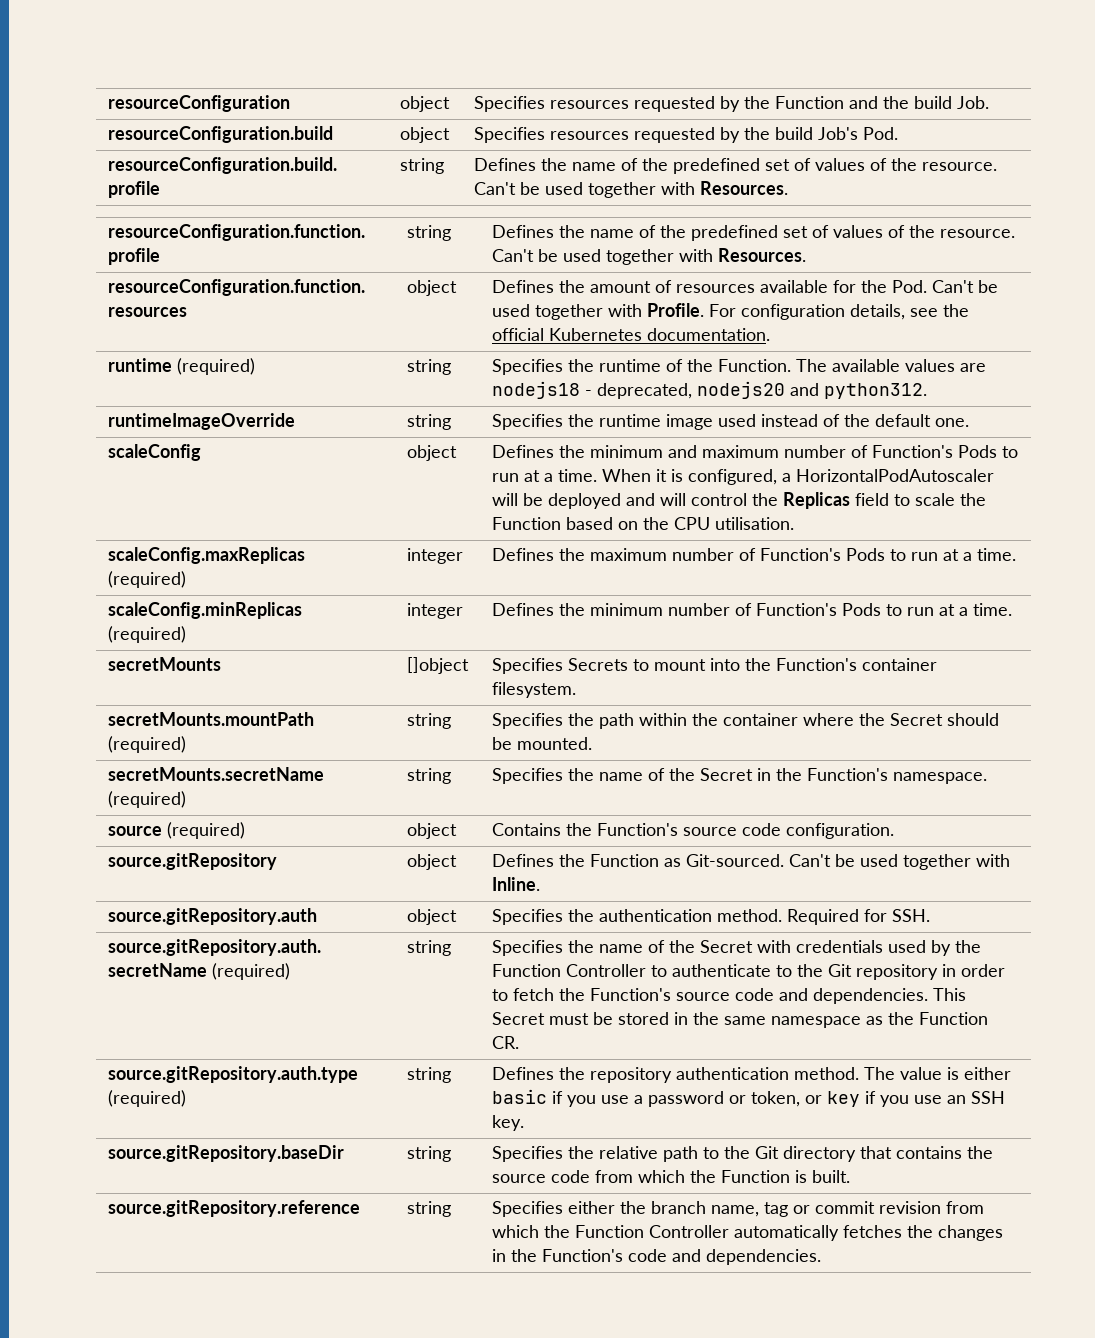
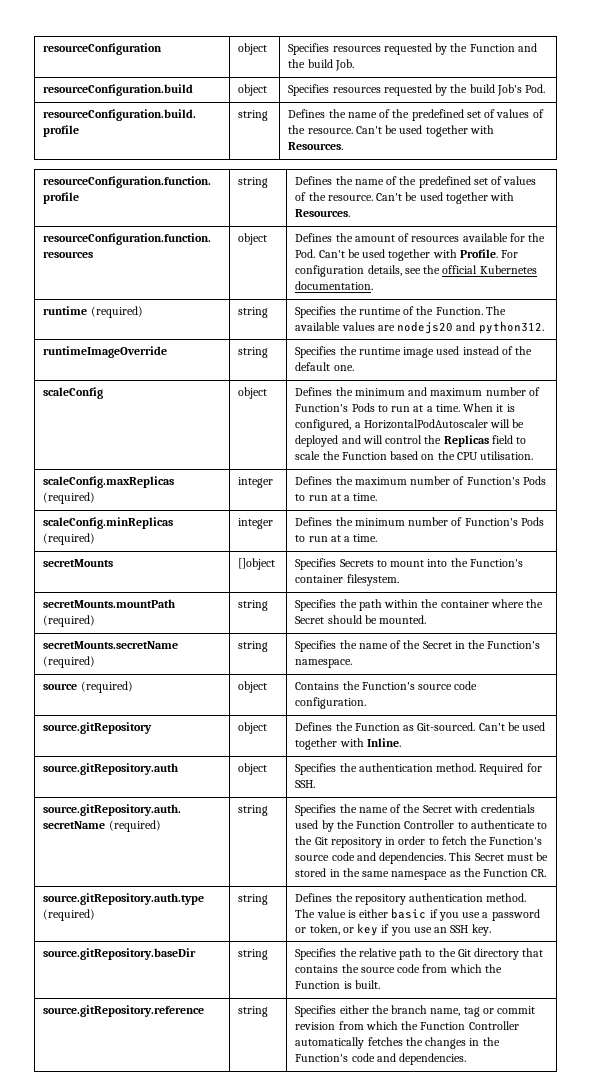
- runtime (required) | string | Specifies the runtime of the Function. The available values are nodejs18 - deprecated, nodejs20 and python312.
+ runtime (required) | string | Specifies the runtime of the Function. The available values are nodejs20 and python312.

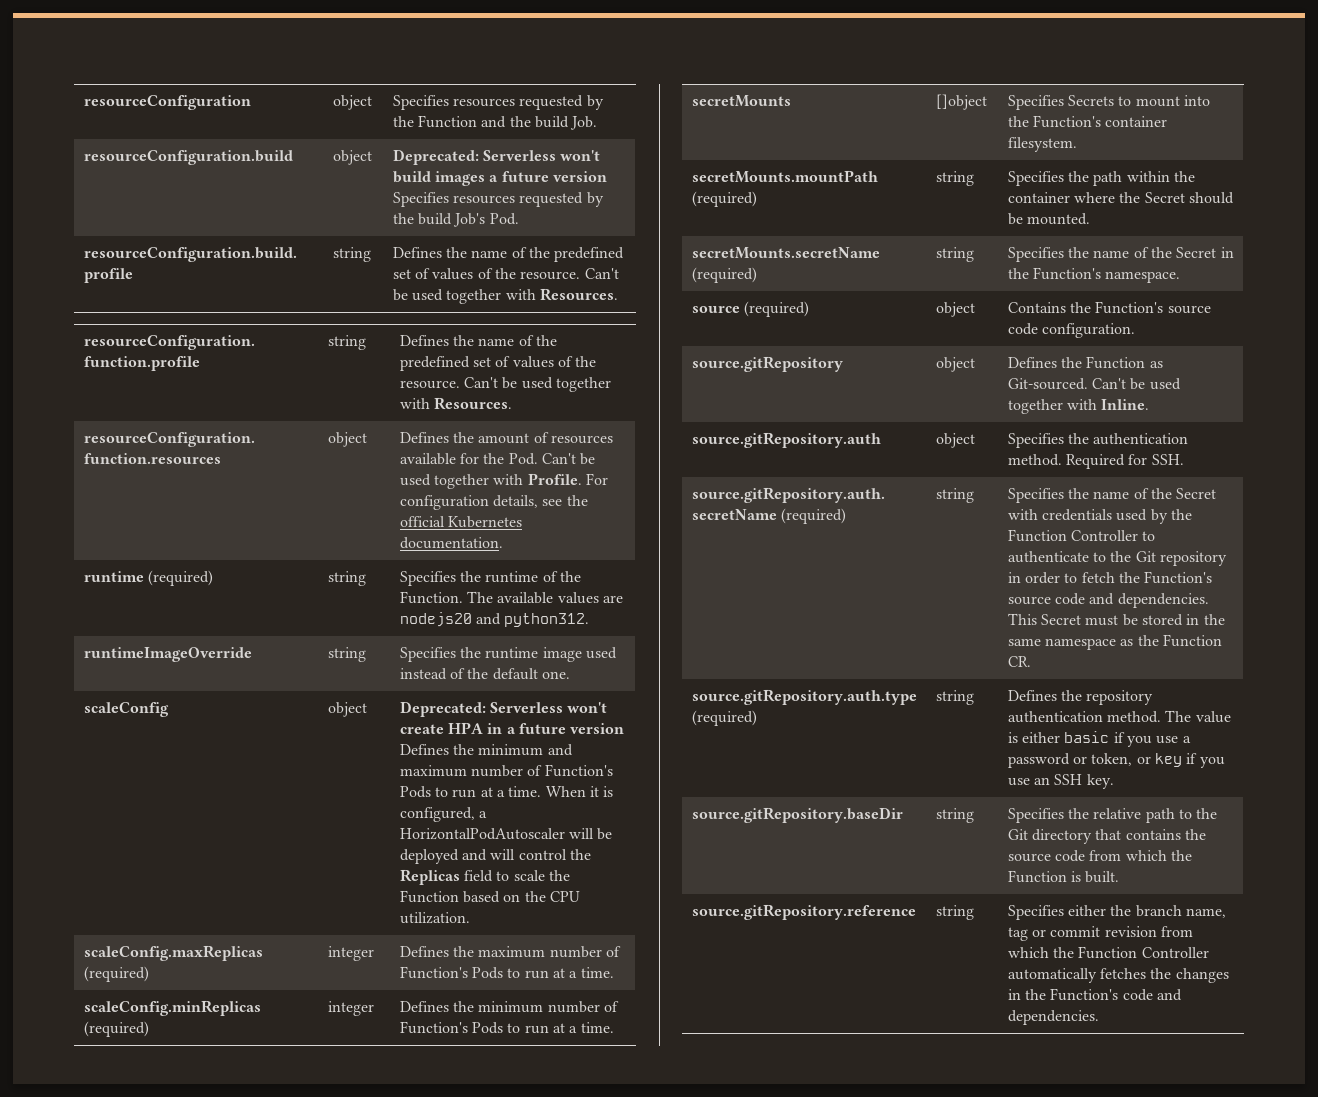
- resourceConfiguration.build | object | Specifies resources requested by the build Job's Pod.
+ resourceConfiguration.build | object | Deprecated: Serverless won't build images a future version Specifies resources requested by the build Job's Pod.
- Defines the minimum and maximum number of Function's Pods to run at a time.
+ Deprecated: Serverless won't create HPA in a future version Defines the minimum and maximum number of Function's Pods to run at a time.
- When it is configured, a HorizontalPodAutoscaler will be deployed and will control the Replicas field to scale the Function based on the CPU utilisation.
+ When it is configured, a HorizontalPodAutoscaler will be deployed and will control the Replicas field to scale the Function based on the CPU utilization.

